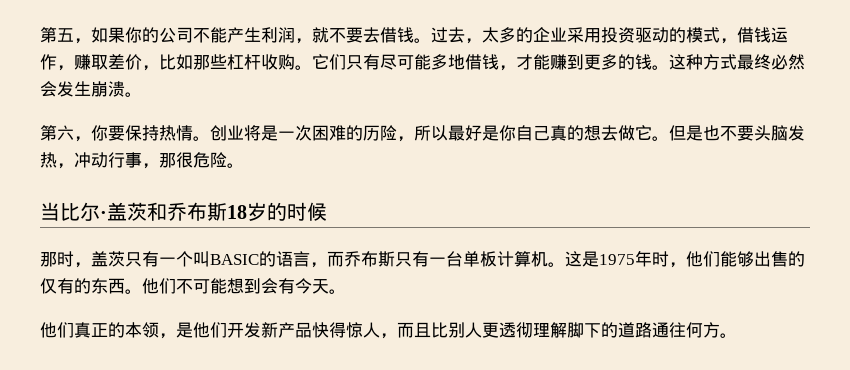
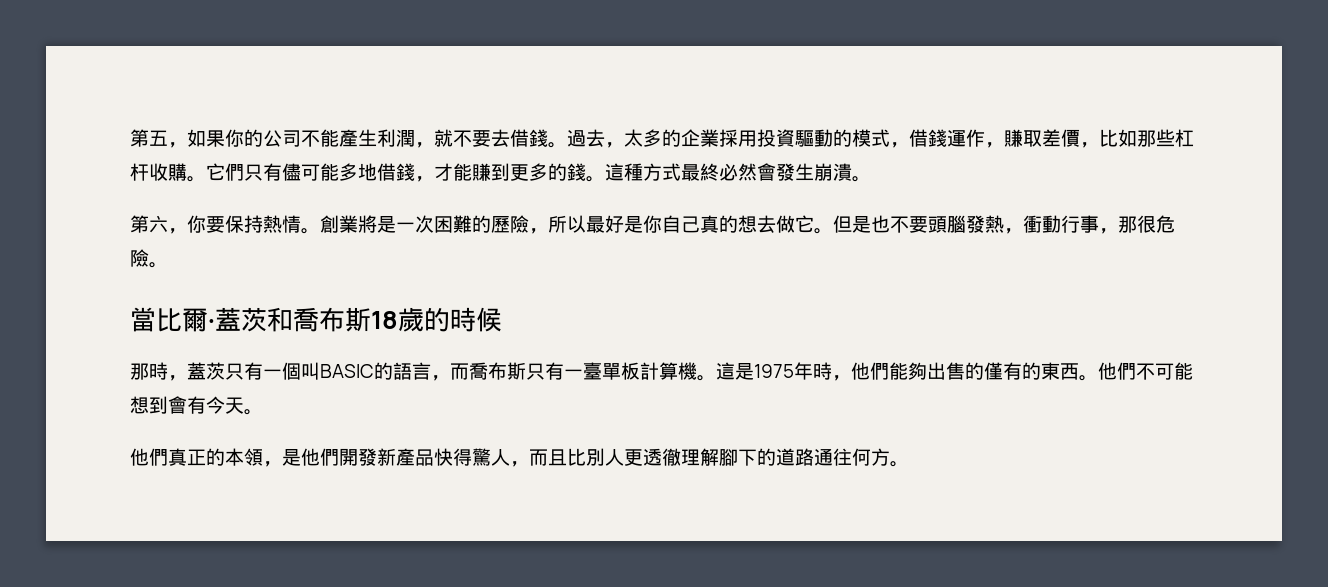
- 第五，如果你的公司不能产生利润，就不要去借钱。过去，太多的企业采用投资驱动的模式，借钱运作，赚取差价，比如那些杠杆收购。它们只有尽可能多地借钱，才能赚到更多的钱。这种方式最终必然会发生崩溃。
- 第六，你要保持热情。创业将是一次困难的历险，所以最好是你自己真的想去做它。
+ 第五，如果你的公司不能產生利潤，就不要去借錢。過去，太多的企業採用投資驅動的模式，借錢運作，賺取差價，比如那些杠杆收購。它們只有儘可能多地借錢，才能賺到更多的錢。這種方式最終必然會發生崩潰。
+ 第六，你要保持熱情。創業將是一次困難的歷險，所以最好是你自己真的想去做它。
- 但是也不要头脑发热，冲动行事，那很危险。
- 当比尔·盖茨和乔布斯18岁的时候
+ 但是也不要頭腦發熱，衝動行事，那很危險。
+ 當比爾·蓋茨和喬布斯18歲的時候
- 那时，盖茨只有一个叫BASIC的语言，而乔布斯只有一台单板计算机。这是1975年时，他们能够出售的仅有的东西。他们不可能想到会有今天。
+ 那時，蓋茨只有一個叫BASIC的語言，而喬布斯只有一臺單板計算機。這是1975年時，他們能夠出售的僅有的東西。他們不可能想到會有今天。
- 他们真正的本领，是他们开发新产品快得惊人，而且比别人更透彻理解脚下的道路通往何方。
+ 他們真正的本領，是他們開發新產品快得驚人，而且比別人更透徹理解腳下的道路通往何方。

